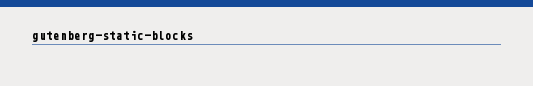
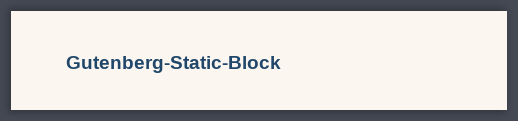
- gutenberg-static-blocks
+ Gutenberg-Static-Block

